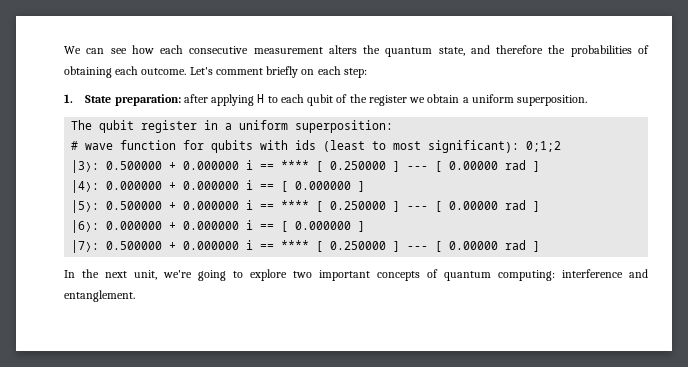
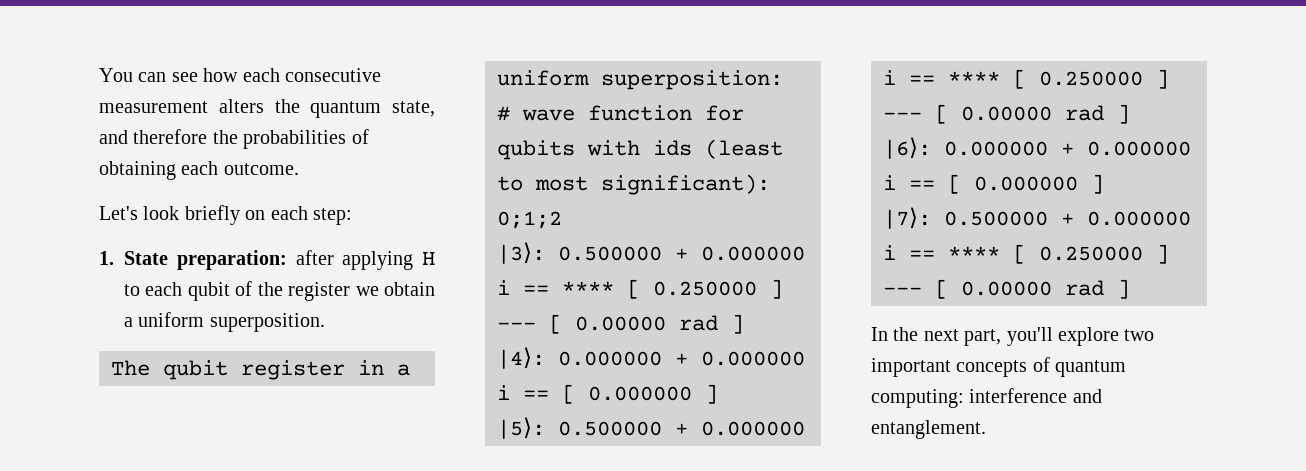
- We can see how each consecutive measurement alters the quantum state, and therefore the probabilities of obtaining each outcome. Let's comment briefly on each step:
+ You can see how each consecutive measurement alters the quantum state, and therefore the probabilities of obtaining each outcome.
+ Let's look briefly on each step:
- In the next unit, we're going to explore two important concepts of quantum computing: interference and entanglement.
+ In the next part, you'll explore two important concepts of quantum computing: interference and entanglement.

